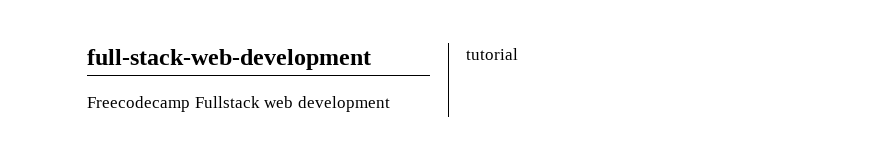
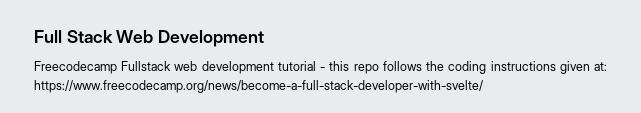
- full-stack-web-development
+ Full Stack Web Development
- Freecodecamp Fullstack web development tutorial
+ Freecodecamp Fullstack web development tutorial - this repo follows the coding instructions given at: https://www.freecodecamp.org/news/become-a-full-stack-developer-with-svelte/

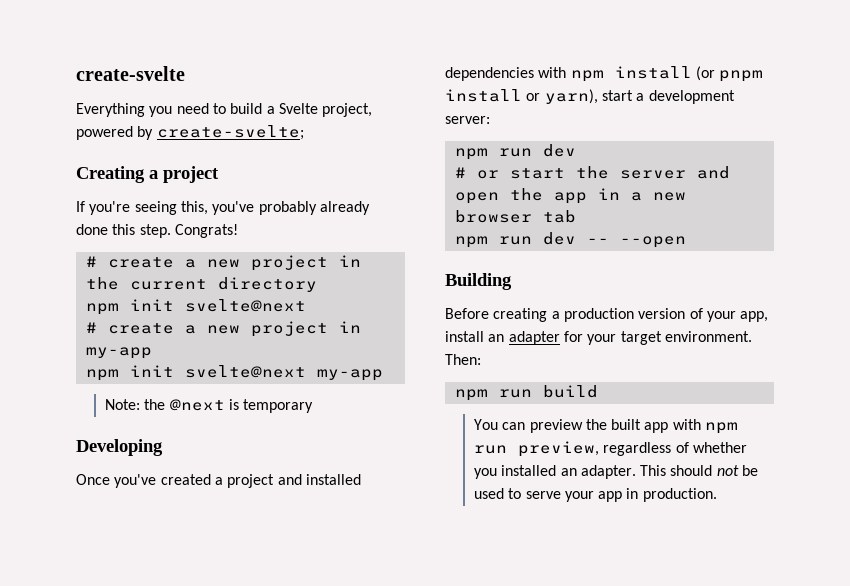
- Full Stack Web Development
- Freecodecamp Fullstack web development tutorial - this repo follows the coding instructions given at: https://www.freecodecamp.org/news/become-a-full-stack-developer-with-svelte/
+ create-svelte
+ Everything you need to build a Svelte project, powered by create-svelte;
+ Creating a project
+ If you're seeing this, you've probably already done this step. Congrats!
+ # create a new project in the current directory
+ npm init svelte@next
+ # create a new project in my-app
+ npm init svelte@next my-app
+ Note: the @next is temporary
+ Developing
+ Once you've created a project and installed dependencies with npm install (or pnpm install or yarn), start a development server:
+ npm run dev
+ # or start the server and open the app in a new browser tab
+ npm run dev -- --open
+ Building
+ Before creating a production version of your app, install an adapter for your target environment. Then:
+ npm run build
+ You can preview the built app with npm run preview, regardless of whether you installed an adapter. This should not be used to serve your app in production.

